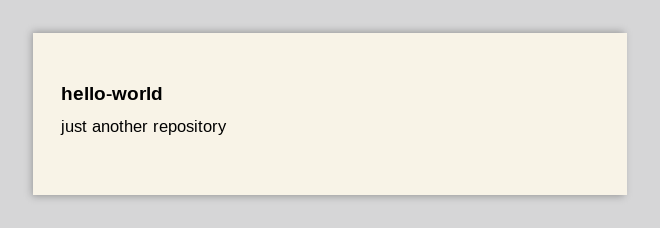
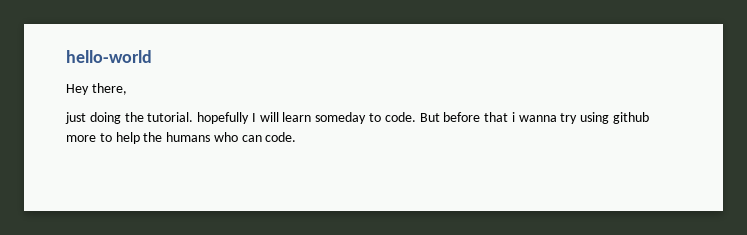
+ Hey there,
- just another repository
+ just doing the tutorial. hopefully I will learn someday to code. But before that i wanna try using github more to help the humans who can code.

